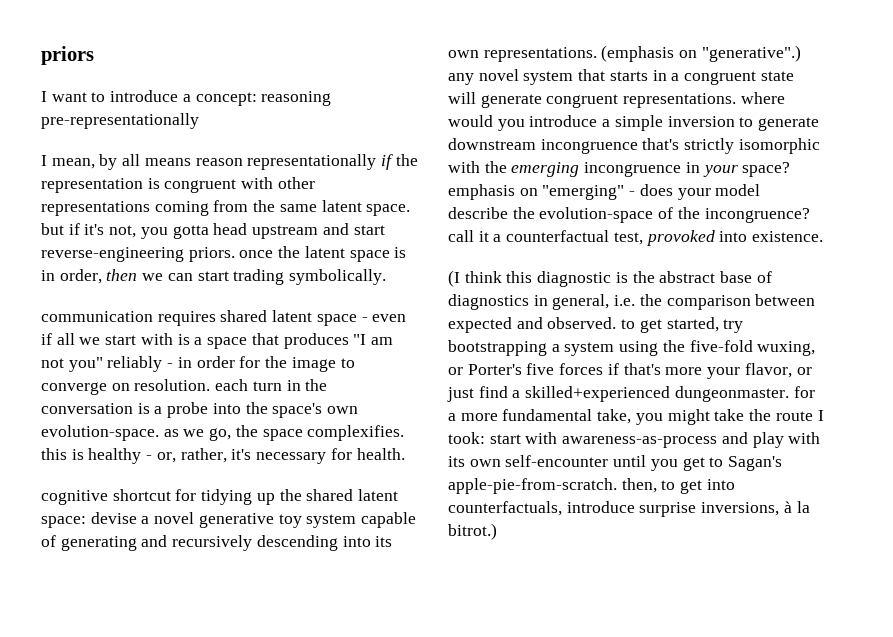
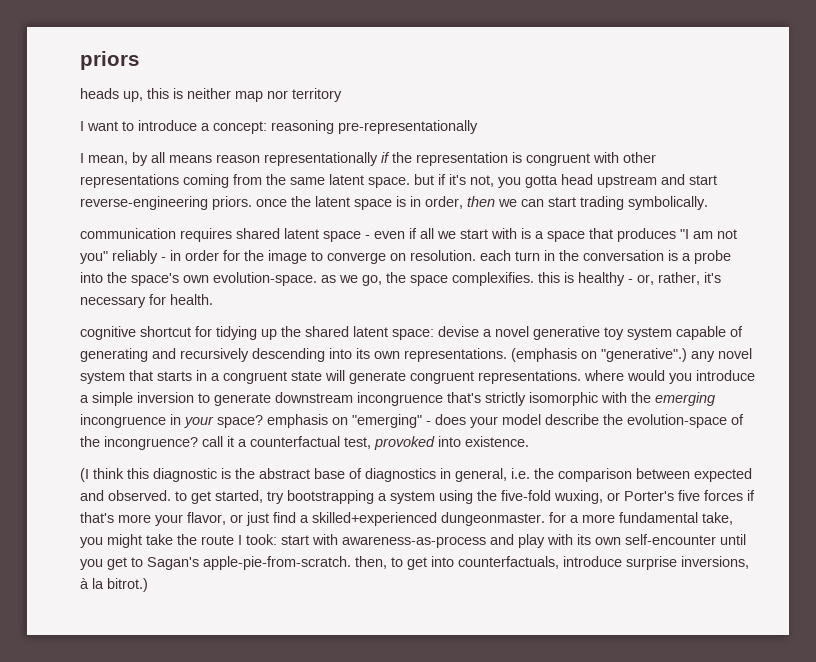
+ heads up, this is neither map nor territory

